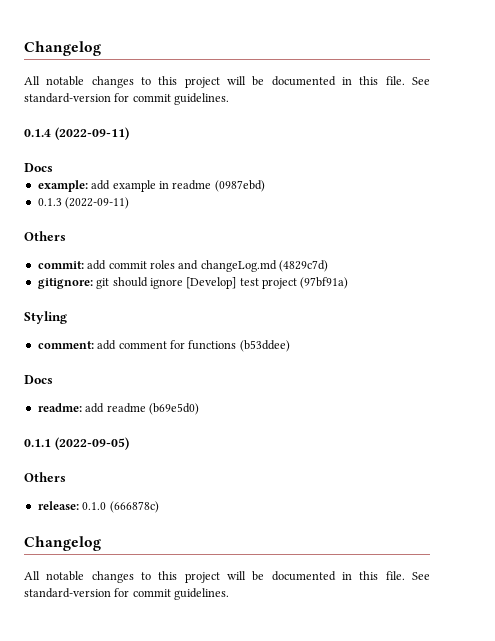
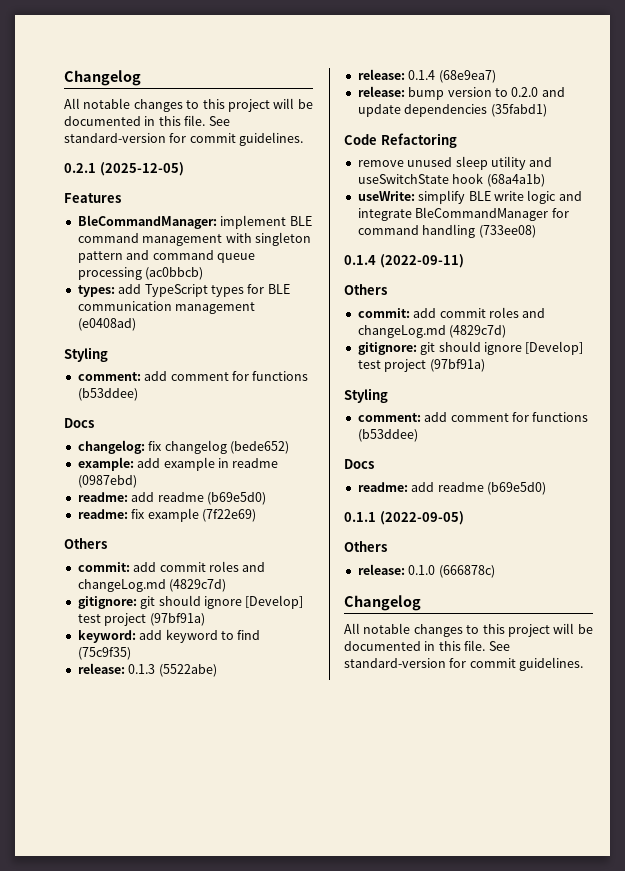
- 0.1.4 (2022-09-11)
+ 0.2.1 (2025-12-05)
+ Features
+ BleCommandManager: implement BLE command management with singleton pattern and command queue processing (ac0bbcb)
+ types: add TypeScript types for BLE communication management (e0408ad)
+ Styling
+ comment: add comment for functions (b53ddee)
  Docs
+ changelog: fix changelog (bede652)
  example: add example in readme (0987ebd)
- 0.1.3 (2022-09-11)
+ readme: add readme (b69e5d0)
+ readme: fix example (7f22e69)
+ Others
+ commit: add commit roles and changeLog.md (4829c7d)
+ gitignore: git should ignore [Develop] test project (97bf91a)
+ keyword: add keyword to find (75c9f35)
+ release: 0.1.3 (5522abe)
+ release: 0.1.4 (68e9ea7)
+ release: bump version to 0.2.0 and update dependencies (35fabd1)
+ Code Refactoring
+ remove unused sleep utility and useSwitchState hook (68a4a1b)
+ useWrite: simplify BLE write logic and integrate BleCommandManager for command handling (733ee08)
+ 0.1.4 (2022-09-11)

